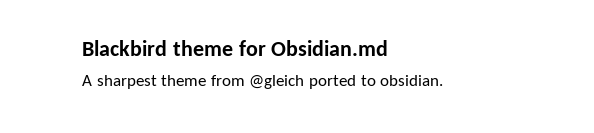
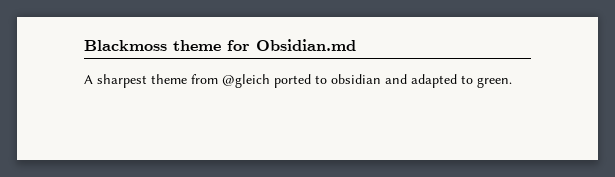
- Blackbird theme for Obsidian.md
+ Blackmoss theme for Obsidian.md
- A sharpest theme from @gleich ported to obsidian.
+ A sharpest theme from @gleich ported to obsidian and adapted to green.

